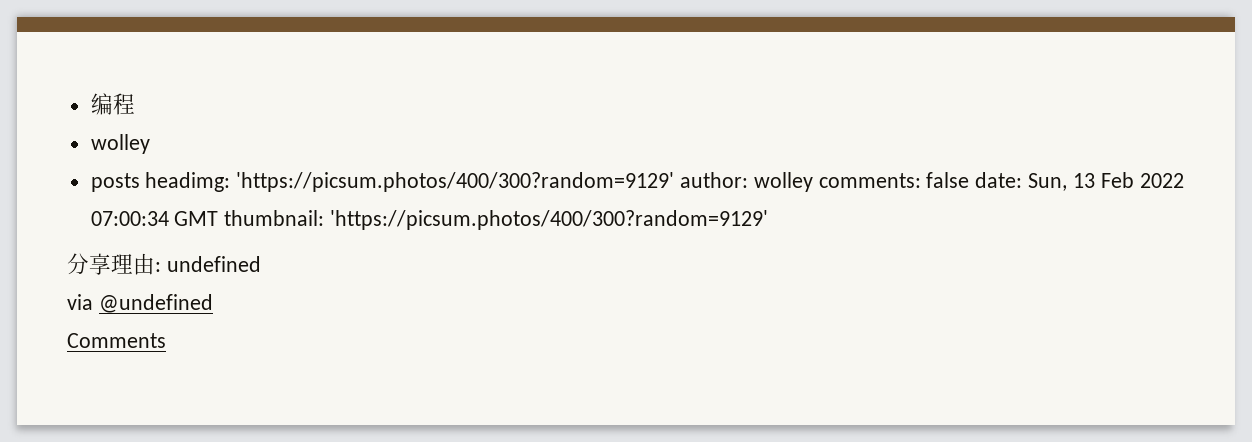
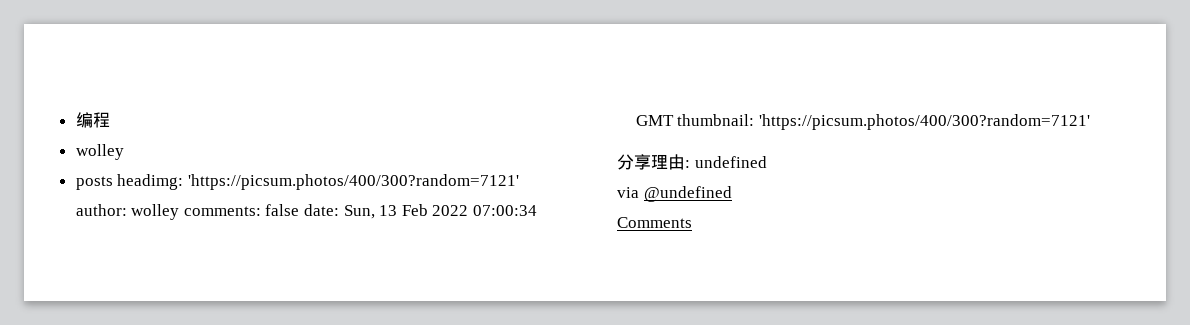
- posts headimg: 'https://picsum.photos/400/300?random=9129' author: wolley comments: false date: Sun, 13 Feb 2022 07:00:34 GMT thumbnail: 'https://picsum.photos/400/300?random=9129'
+ posts headimg: 'https://picsum.photos/400/300?random=7121' author: wolley comments: false date: Sun, 13 Feb 2022 07:00:34 GMT thumbnail: 'https://picsum.photos/400/300?random=7121'

